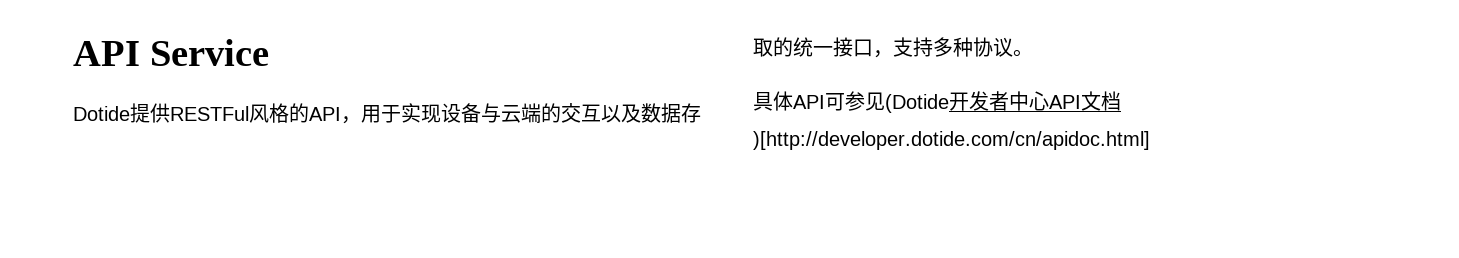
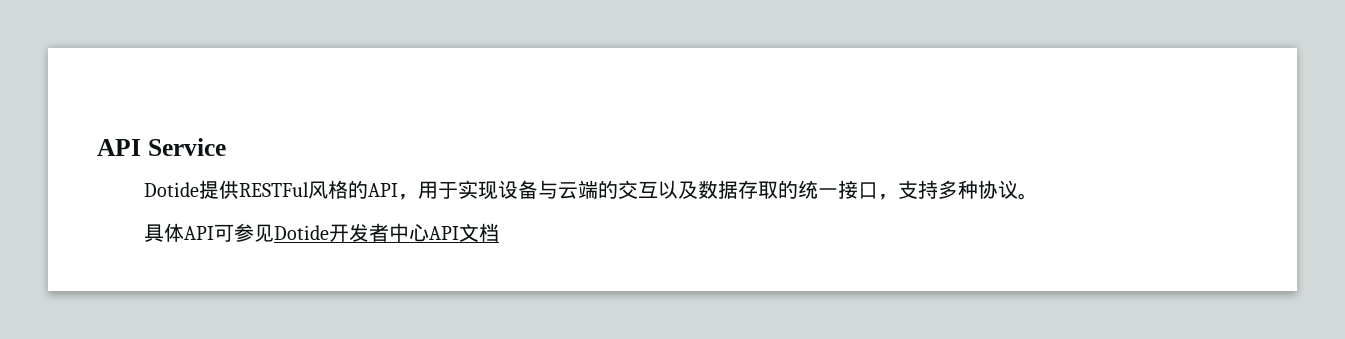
- 具体API可参见(Dotide开发者中心API文档)[http://developer.dotide.com/cn/apidoc.html]
+ 具体API可参见Dotide开发者中心API文档

